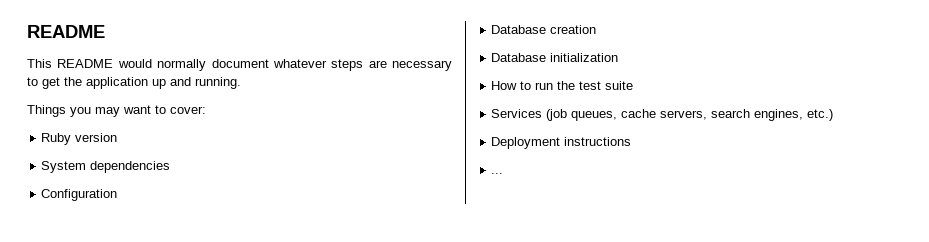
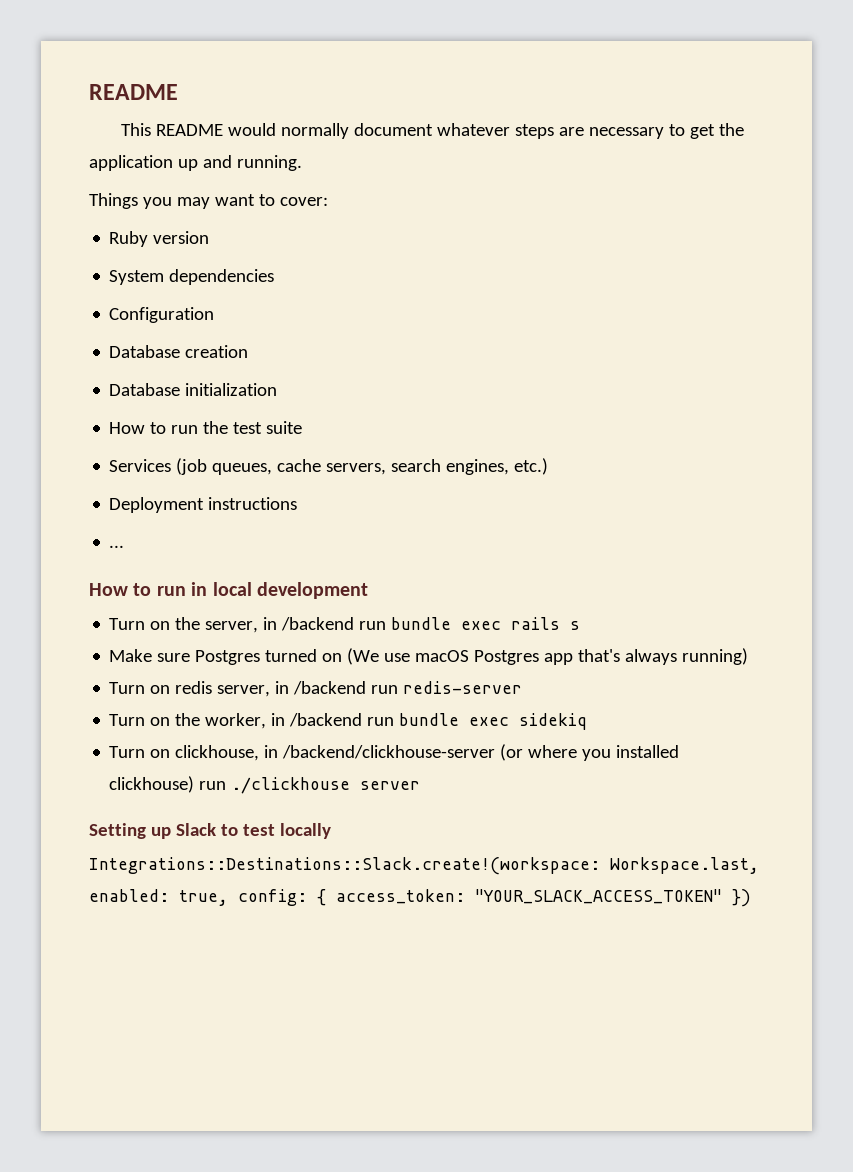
+ How to run in local development
+ Turn on the server, in /backend run bundle exec rails s
+ Make sure Postgres turned on (We use macOS Postgres app that's always running)
+ Turn on redis server, in /backend run redis-server
+ Turn on the worker, in /backend run bundle exec sidekiq
+ Turn on clickhouse, in /backend/clickhouse-server (or where you installed clickhouse) run ./clickhouse server
+ Setting up Slack to test locally
+ Integrations::Destinations::Slack.create!(workspace: Workspace.last, enabled: true, config: { access_token: "YOUR_SLACK_ACCESS_TOKEN" })

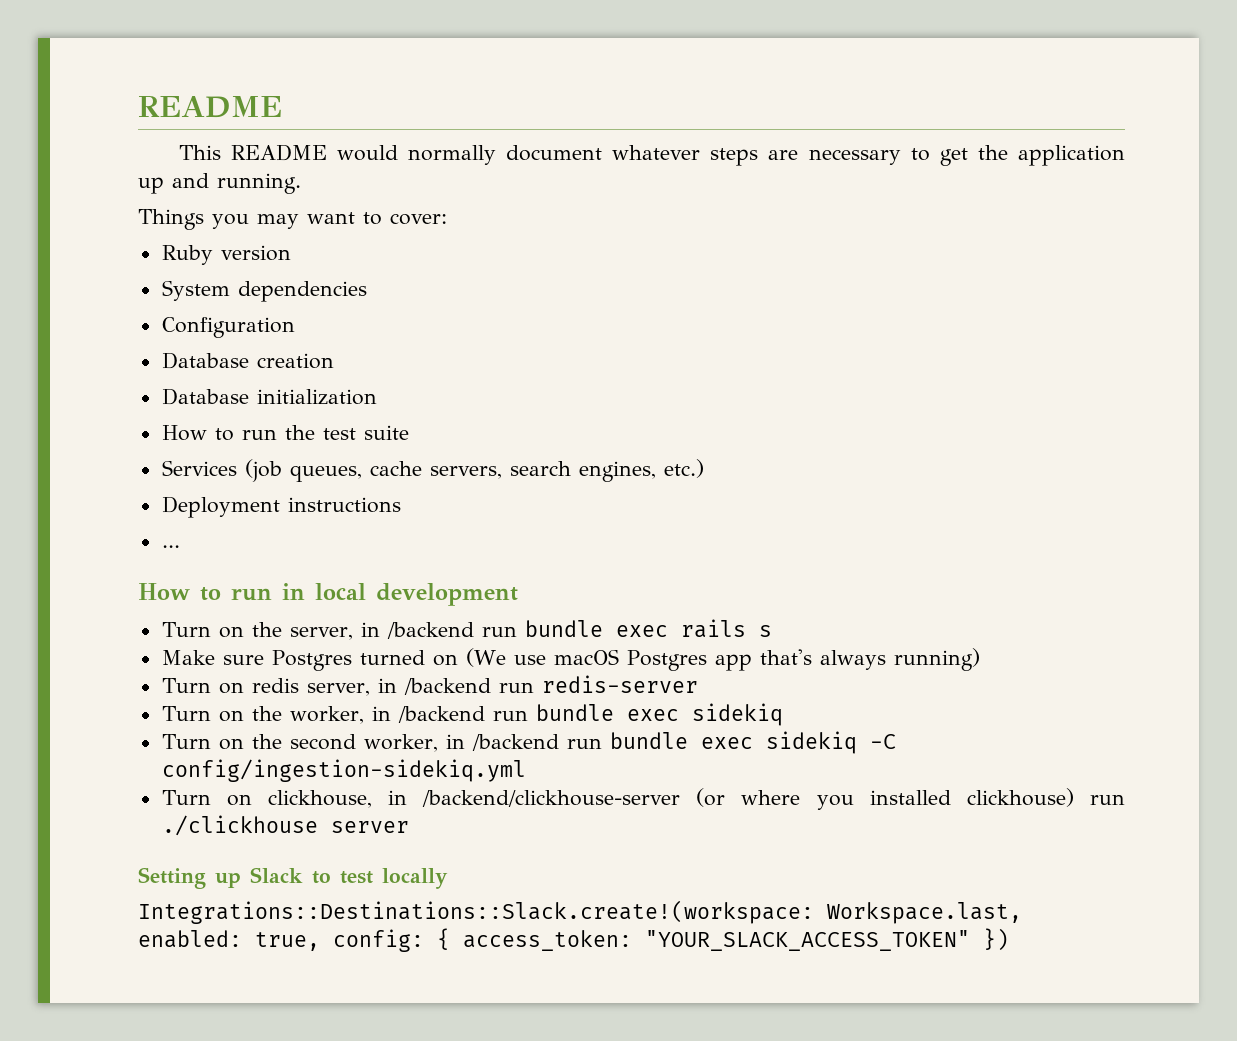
+ Turn on the second worker, in /backend run bundle exec sidekiq -C config/ingestion-sidekiq.yml

